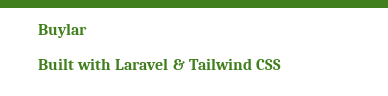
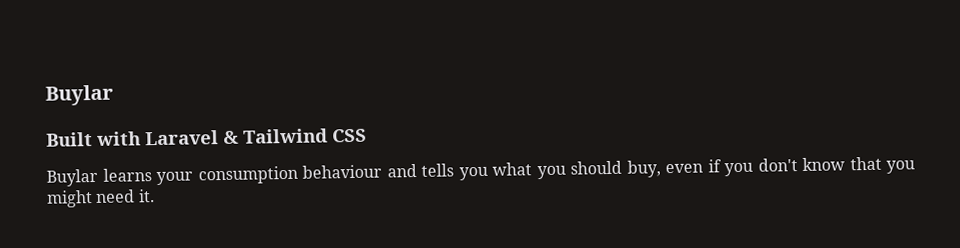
+ Buylar learns your consumption behaviour and tells you what you should buy, even if you don't know that you might need it.

